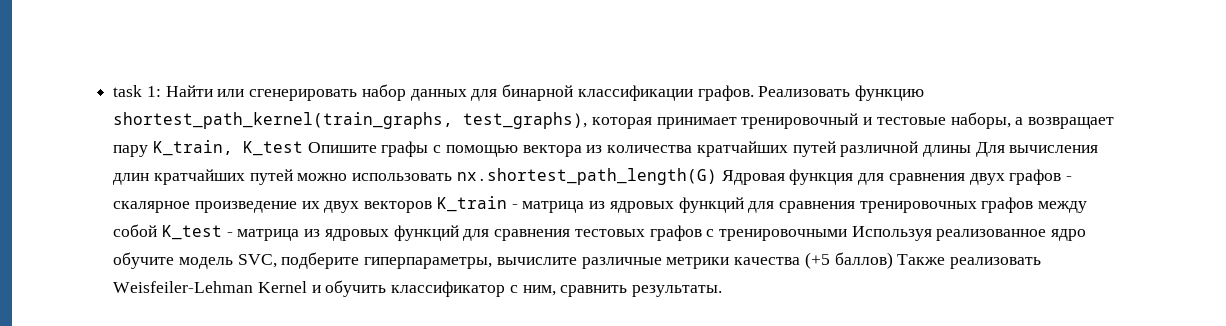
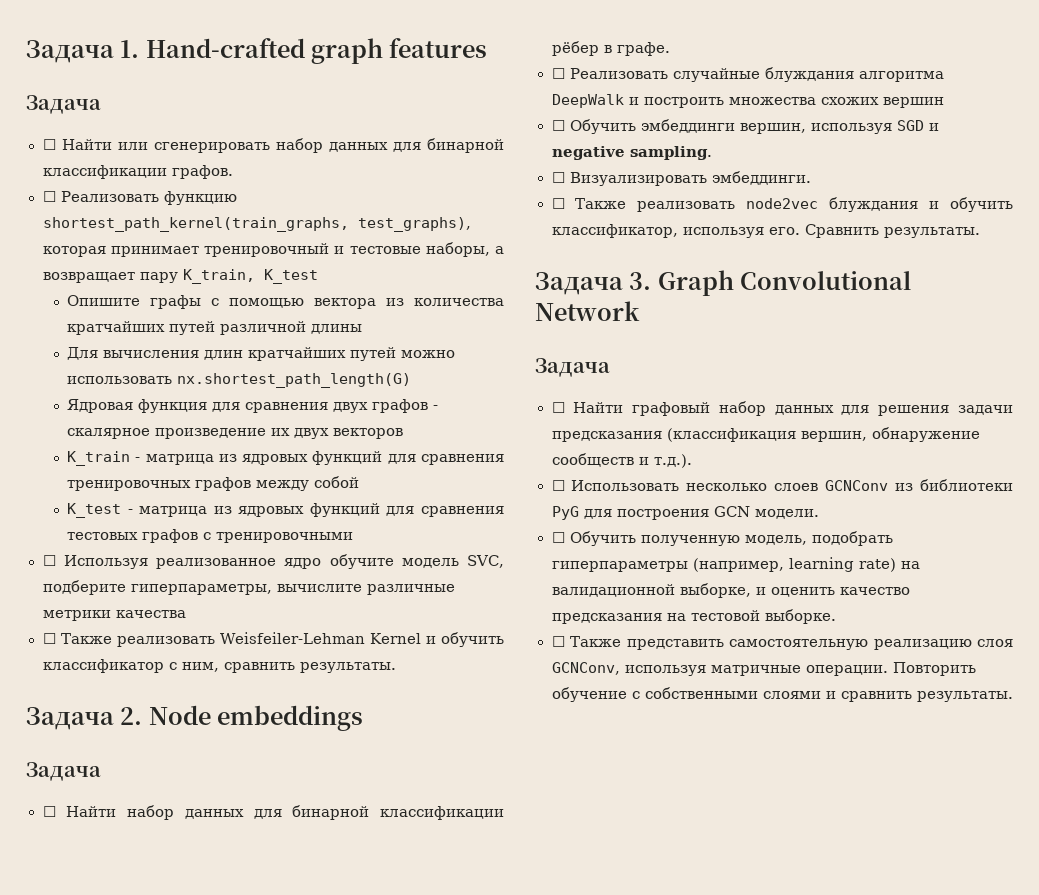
- task 1: Найти или сгенерировать набор данных для бинарной классификации графов. Реализовать функцию shortest_path_kernel(train_graphs, test_graphs), которая принимает тренировочный и тестовые наборы, а возвращает пару K_train, K_test Опишите графы с помощью вектора из количества кратчайших путей различной длины Для вычисления длин кратчайших путей можно использовать nx.shortest_path_length(G) Ядровая функция для сравнения двух графов - скалярное произведение их двух векторов K_train - матрица из ядровых функций для сравнения тренировочных графов между собой K_test - матрица из ядровых функций для сравнения тестовых графов с тренировочными Используя реализованное ядро обучите модель SVC, подберите гиперпараметры, вычислите различные метрики качества (+5 баллов) Также реализовать Weisfeiler-Lehman Kernel и обучить классификатор с ним, сравнить результаты.
+ Задача 1. Hand-crafted graph features
+ Задача
+ ☐ Найти или сгенерировать набор данных для бинарной классификации графов.
+ ☐ Реализовать функцию shortest_path_kernel(train_graphs, test_graphs), которая принимает тренировочный и тестовые наборы, а возвращает пару K_train, K_test
+ Опишите графы с помощью вектора из количества кратчайших путей различной длины
+ Для вычисления длин кратчайших путей можно использовать nx.shortest_path_length(G)
+ Ядровая функция для сравнения двух графов - скалярное произведение их двух векторов
+ K_train - матрица из ядровых функций для сравнения тренировочных графов между собой
+ K_test - матрица из ядровых функций для сравнения тестовых графов с тренировочными
+ ☐ Используя реализованное ядро обучите модель SVC, подберите гиперпараметры, вычислите различные метрики качества
+ ☐ Также реализовать Weisfeiler-Lehman Kernel и обучить классификатор с ним, сравнить результаты.
+ Задача 2. Node embeddings
+ Задача
+ ☐ Найти набор данных для бинарной классификации рёбер в графе.
+ ☐ Реализовать случайные блуждания алгоритма DeepWalk и построить множества схожих вершин
+ ☐ Обучить эмбеддинги вершин, используя SGD и negative sampling.
+ ☐ Визуализировать эмбеддинги.
+ ☐ Также реализовать node2vec блуждания и обучить классификатор, используя его. Сравнить результаты.
+ Задача 3. Graph Convolutional Network
+ Задача
+ ☐ Найти графовый набор данных для решения задачи предсказания (классификация вершин, обнаружение сообществ и т.д.).
+ ☐ Использовать несколько слоев GCNConv из библиотеки PyG для построения GCN модели.
+ ☐ Обучить полученную модель, подобрать гиперпараметры (например, learning rate) на валидационной выборке, и оценить качество предсказания на тестовой выборке.
+ ☐ Также представить самостоятельную реализацию слоя GCNConv, используя матричные операции. Повторить обучение с собственными слоями и сравнить результаты.

